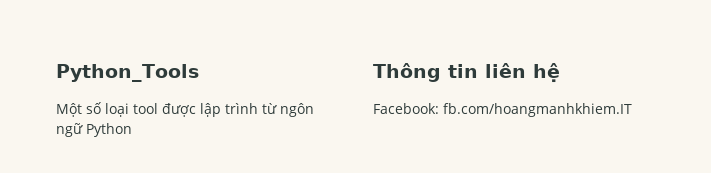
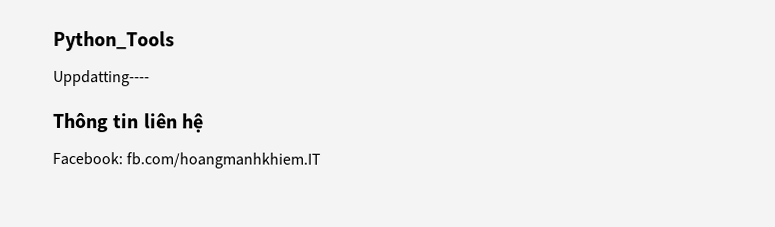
- Một số loại tool được lập trình từ ngôn ngữ Python
+ Uppdatting----

